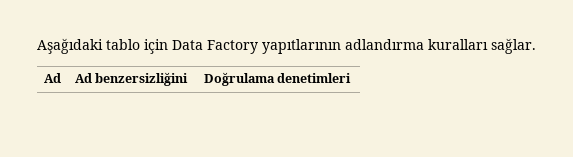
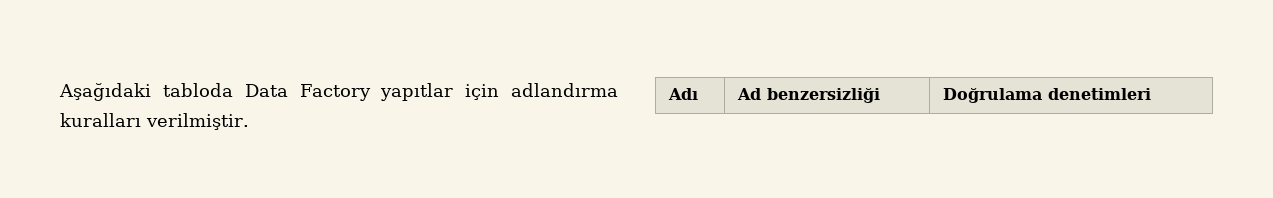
- Aşağıdaki tablo için Data Factory yapıtlarının adlandırma kuralları sağlar.
- Ad | Ad benzersizliğini | Doğrulama denetimleri
+ Aşağıdaki tabloda Data Factory yapıtlar için adlandırma kuralları verilmiştir.
+ Adı | Ad benzersizliği | Doğrulama denetimleri

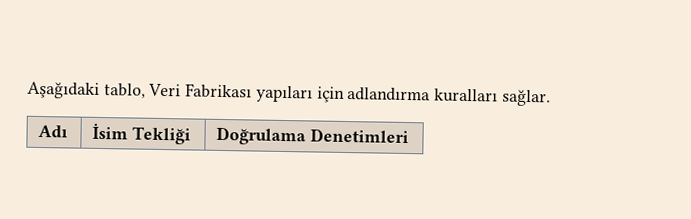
- Aşağıdaki tabloda Data Factory yapıtlar için adlandırma kuralları verilmiştir.
+ Aşağıdaki tablo, Veri Fabrikası yapıları için adlandırma kuralları sağlar.
- Adı | Ad benzersizliği | Doğrulama denetimleri
+ Adı | İsim Tekliği | Doğrulama Denetimleri

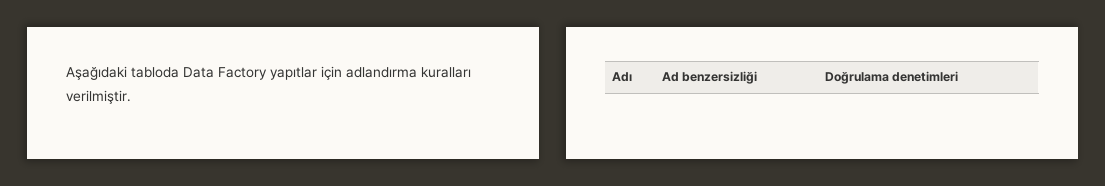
- Aşağıdaki tablo, Veri Fabrikası yapıları için adlandırma kuralları sağlar.
+ Aşağıdaki tabloda Data Factory yapıtlar için adlandırma kuralları verilmiştir.
- Adı | İsim Tekliği | Doğrulama Denetimleri
+ Adı | Ad benzersizliği | Doğrulama denetimleri

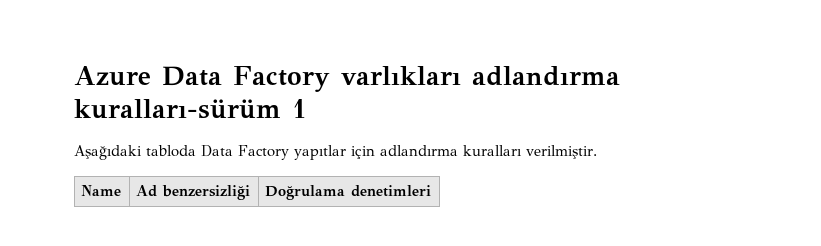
+ Azure Data Factory varlıkları adlandırma kuralları-sürüm 1
- Adı | Ad benzersizliği | Doğrulama denetimleri
+ Name | Ad benzersizliği | Doğrulama denetimleri

